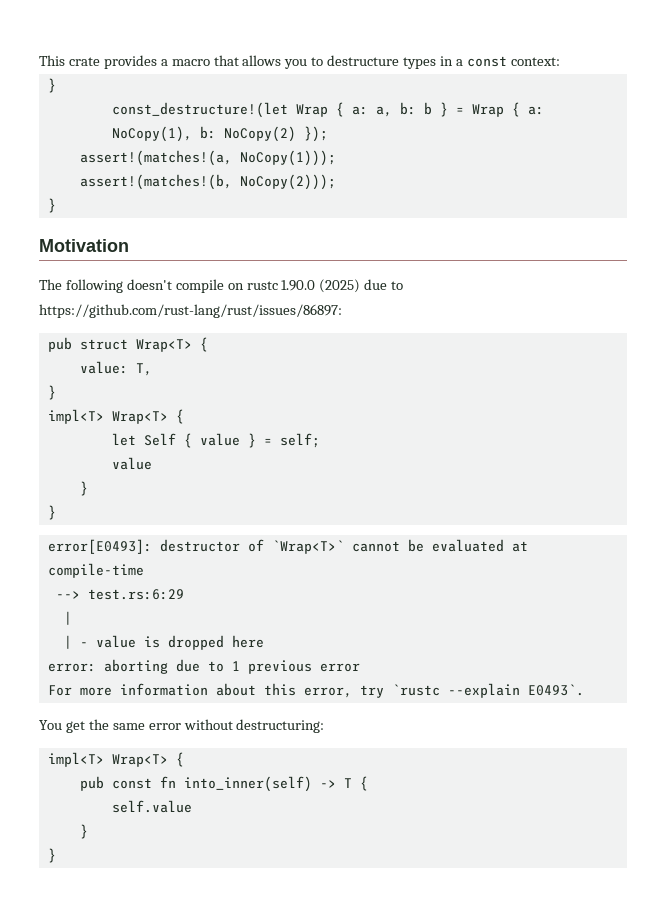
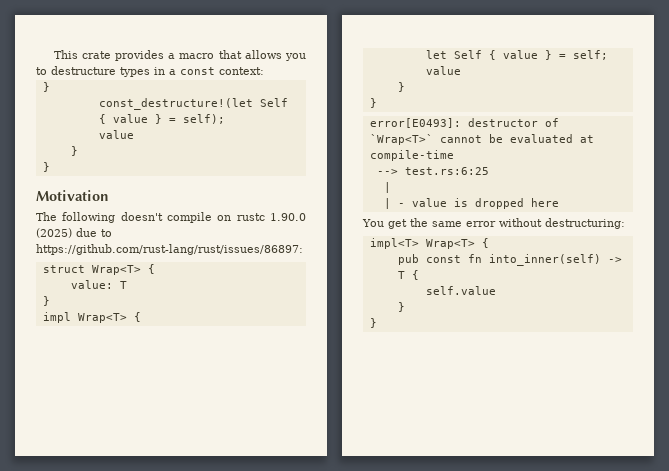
- const_destructure!(let Wrap { a: a, b: b } = Wrap { a: NoCopy(1), b: NoCopy(2) });
- assert!(matches!(a, NoCopy(1)));
- assert!(matches!(b, NoCopy(2)));
+ const_destructure!(let Self { value } = self);
+ value
+ }
- pub struct Wrap<T> {
+ struct Wrap<T> {
- value: T,
+ value: T
  }
- impl<T> Wrap<T> {
+ impl Wrap<T> {
- --> test.rs:6:29
+ --> test.rs:6:25
- error: aborting due to 1 previous error
- For more information about this error, try `rustc --explain E0493`.

